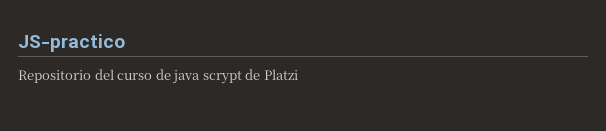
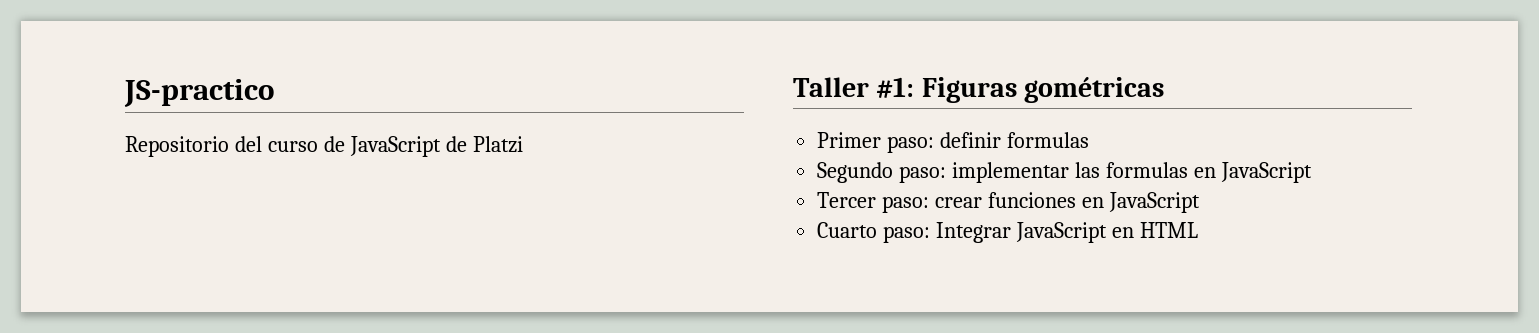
- Repositorio del curso de java scrypt de Platzi
+ Repositorio del curso de JavaScript de Platzi
+ Taller #1: Figuras gométricas
+ Primer paso: definir formulas
+ Segundo paso: implementar las formulas en JavaScript
+ Tercer paso: crear funciones en JavaScript
+ Cuarto paso: Integrar JavaScript en HTML

